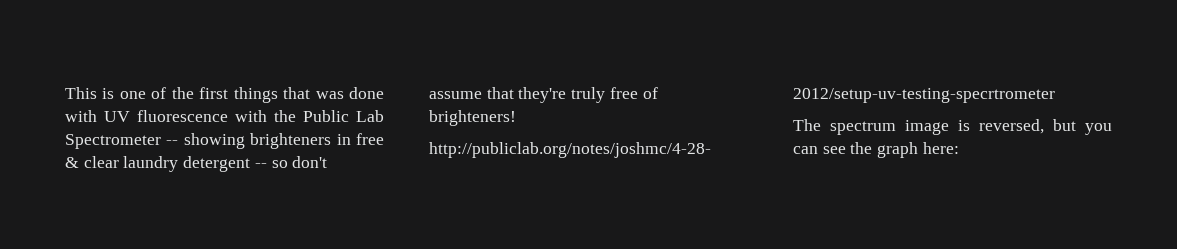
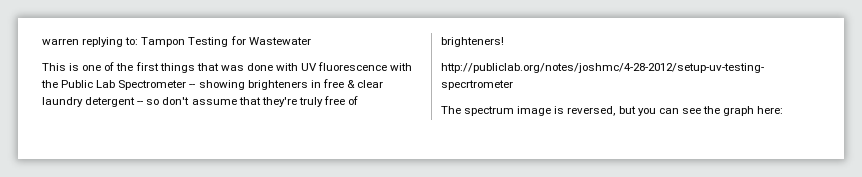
+ warren replying to: Tampon Testing for Wastewater

